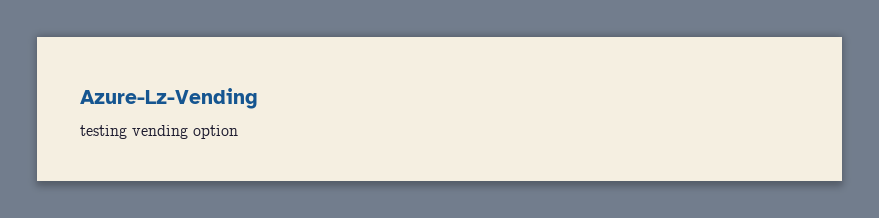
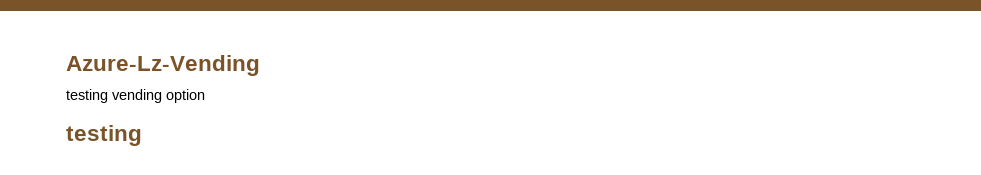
  testing vending option
+ testing

